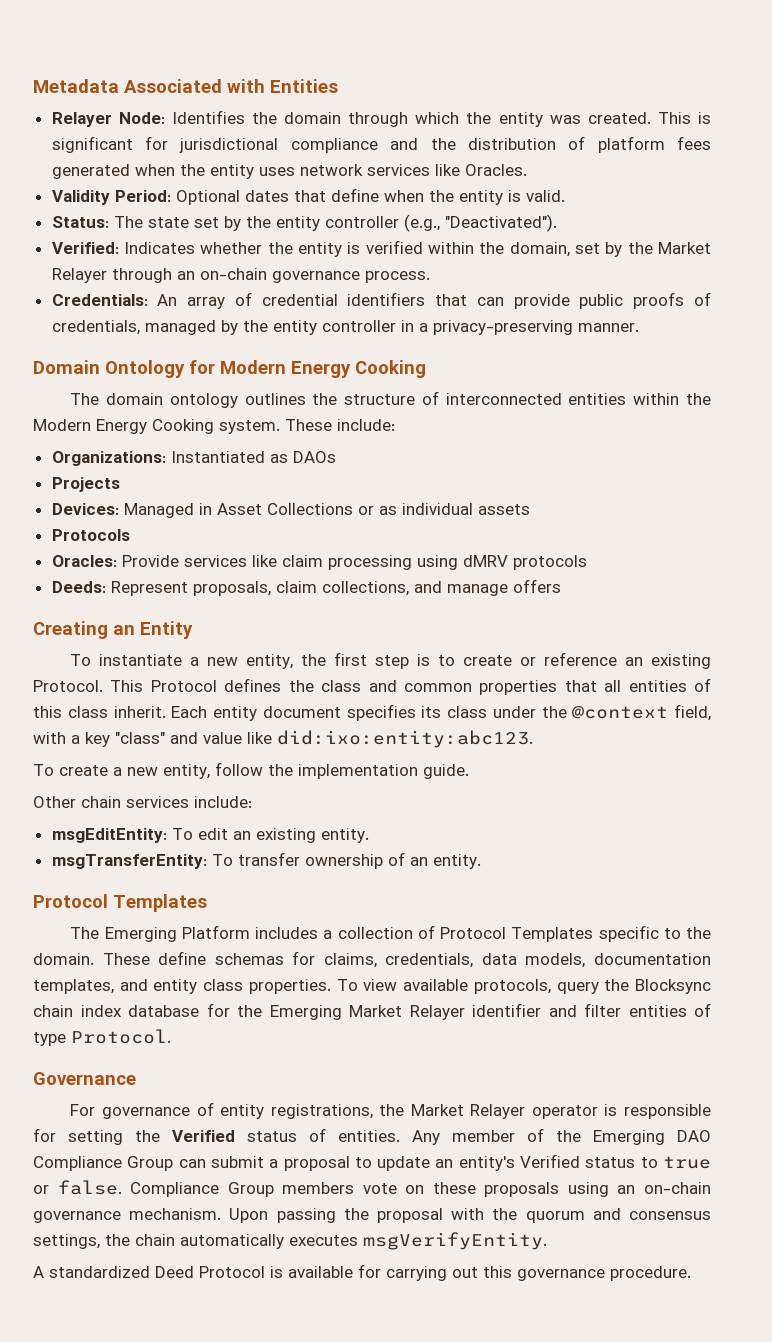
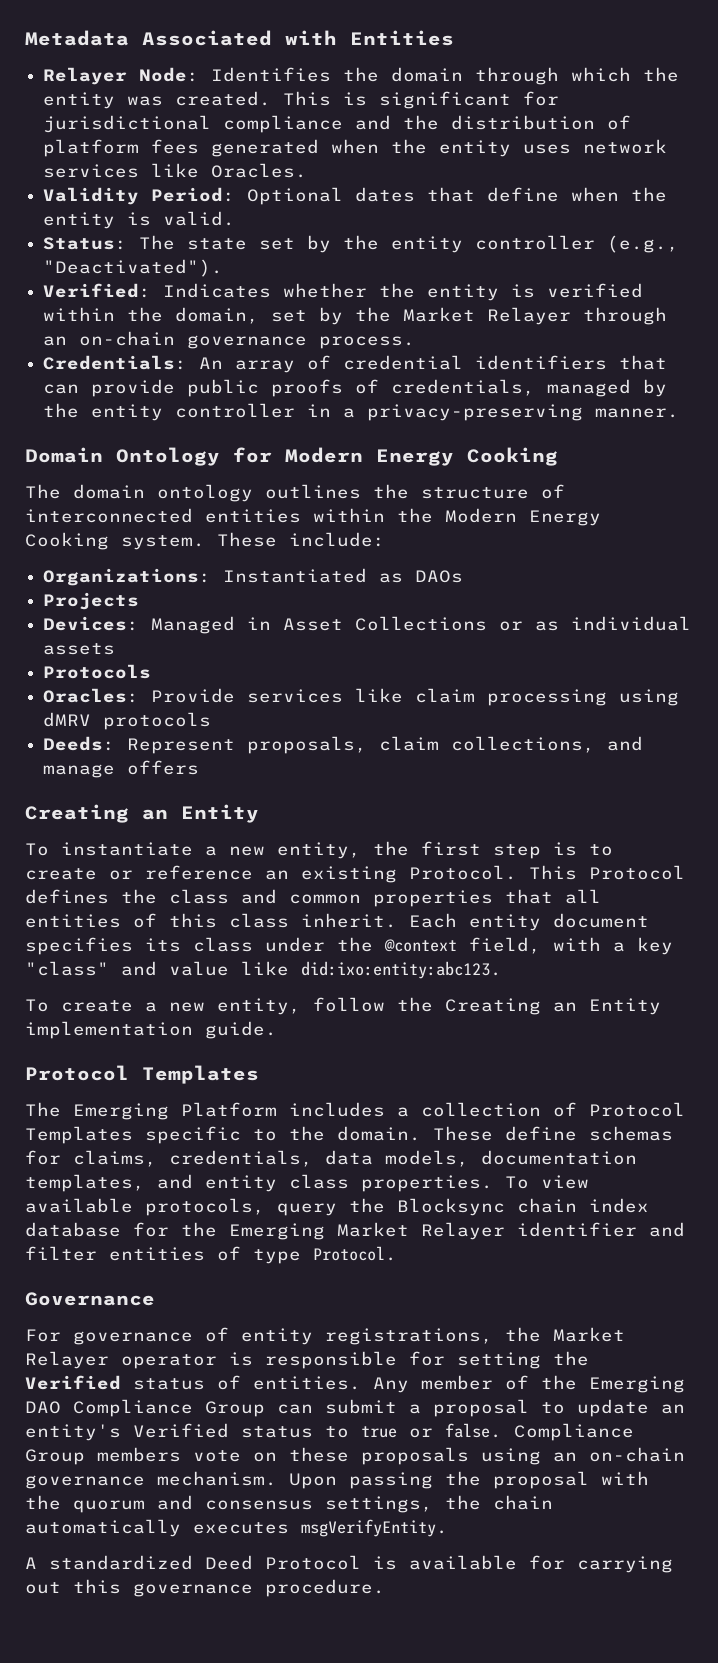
- To create a new entity, follow the implementation guide.
+ To create a new entity, follow the Creating an Entity implementation guide.
- Other chain services include:
- msgEditEntity: To edit an existing entity.
- msgTransferEntity: To transfer ownership of an entity.

